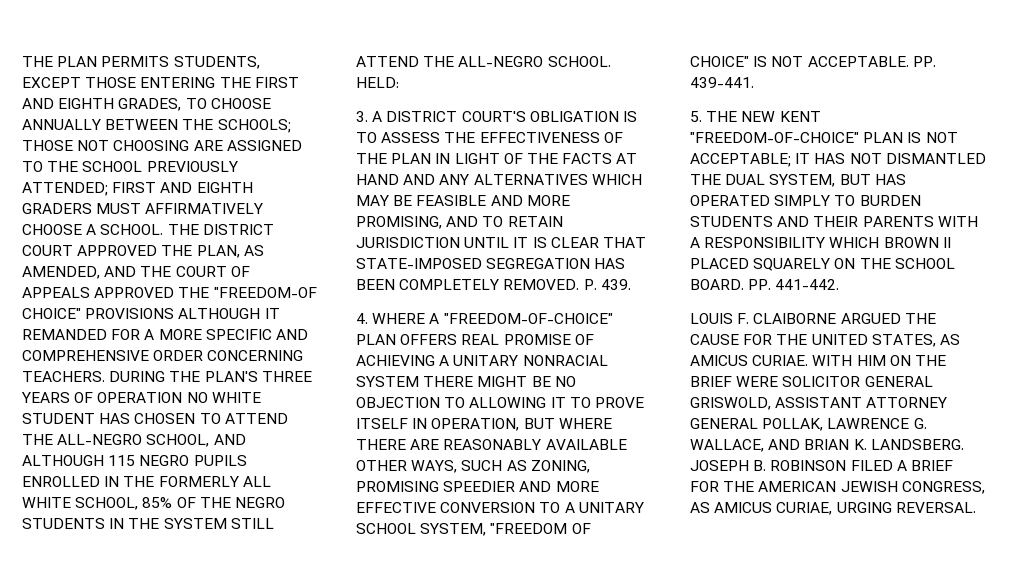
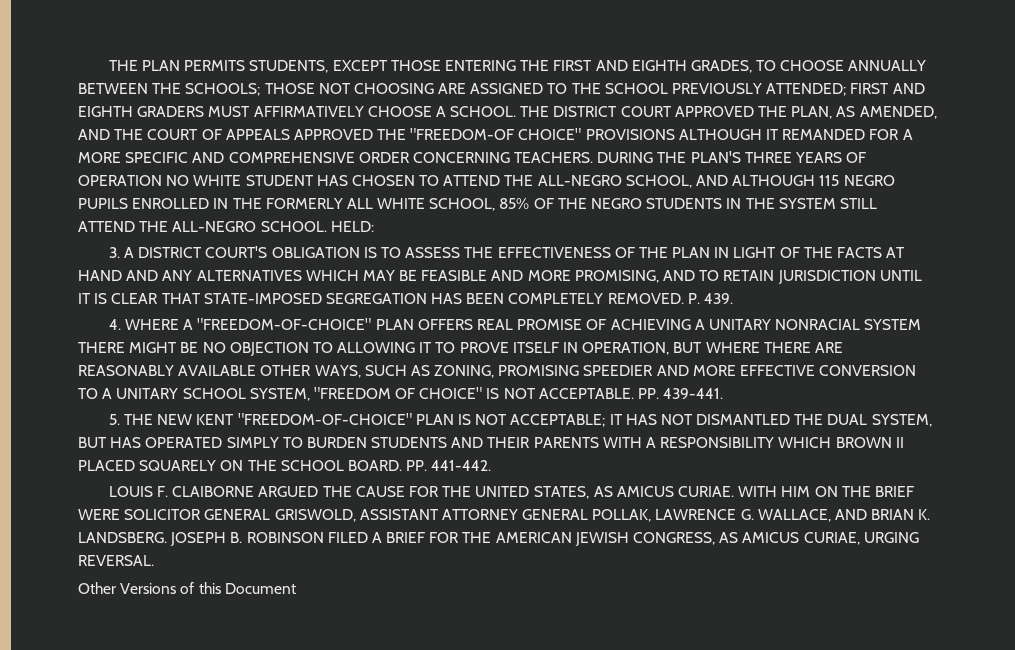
+ Other Versions of this Document

